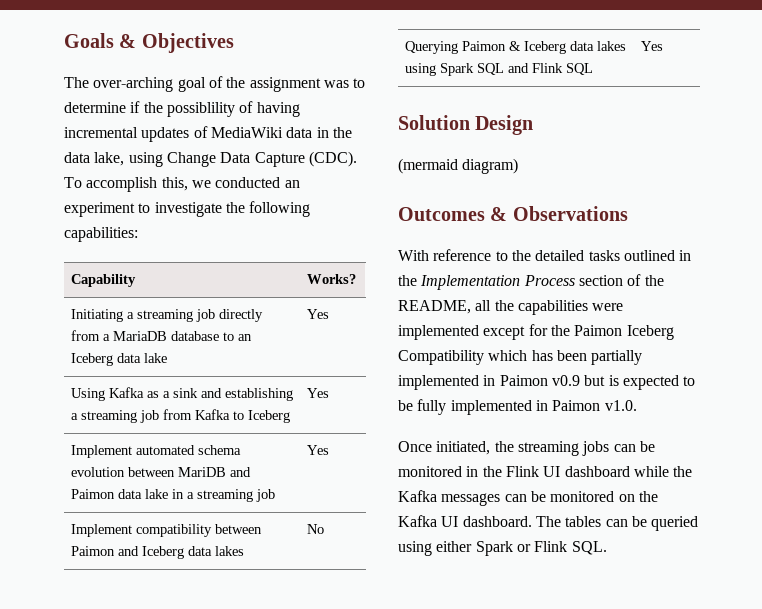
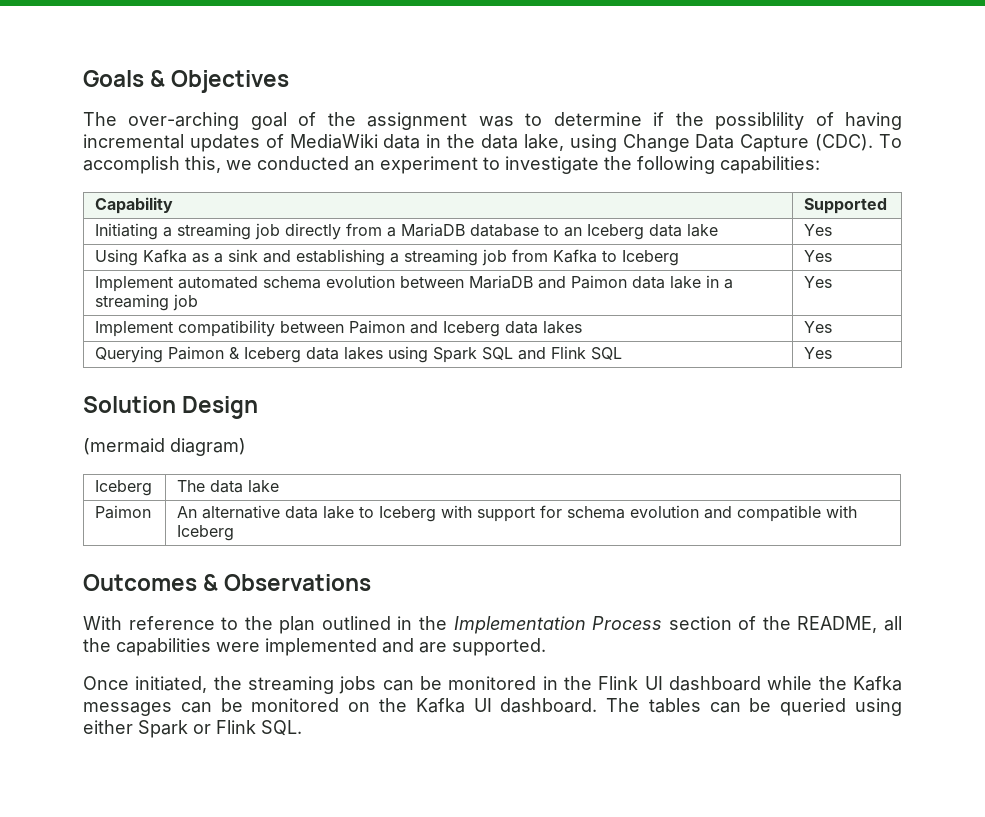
- Capability | Works?
+ Capability | Supported
- Implement automated schema evolution between MariDB and Paimon data lake in a streaming job | Yes
+ Implement automated schema evolution between MariaDB and Paimon data lake in a streaming job | Yes
- Implement compatibility between Paimon and Iceberg data lakes | No
+ Implement compatibility between Paimon and Iceberg data lakes | Yes
+ Iceberg | The data lake
+ Paimon | An alternative data lake to Iceberg with support for schema evolution and compatible with Iceberg
- With reference to the detailed tasks outlined in the Implementation Process section of the README, all the capabilities were implemented except for the Paimon Iceberg Compatibility which has been partially implemented in Paimon v0.9 but is expected to be fully implemented in Paimon v1.0.
+ With reference to the plan outlined in the Implementation Process section of the README, all the capabilities were implemented and are supported.

